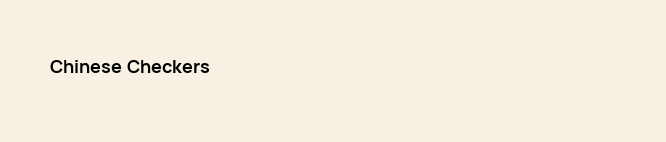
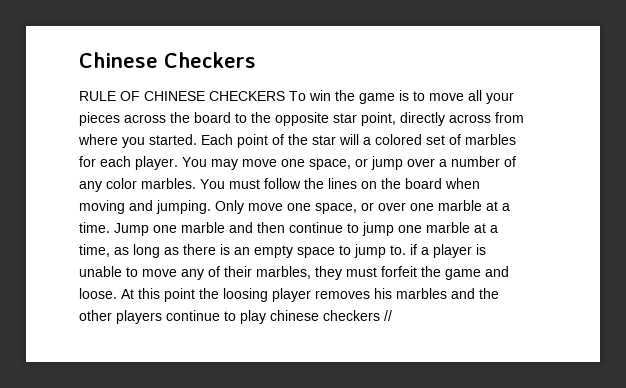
+ RULE OF CHINESE CHECKERS To win the game is to move all your pieces across the board to the opposite star point, directly across from where you started. Each point of the star will a colored set of marbles for each player. You may move one space, or jump over a number of any color marbles. You must follow the lines on the board when moving and jumping. Only move one space, or over one marble at a time. Jump one marble and then continue to jump one marble at a time, as long as there is an empty space to jump to. if a player is unable to move any of their marbles, they must forfeit the game and loose. At this point the loosing player removes his marbles and the other players continue to play chinese checkers //

